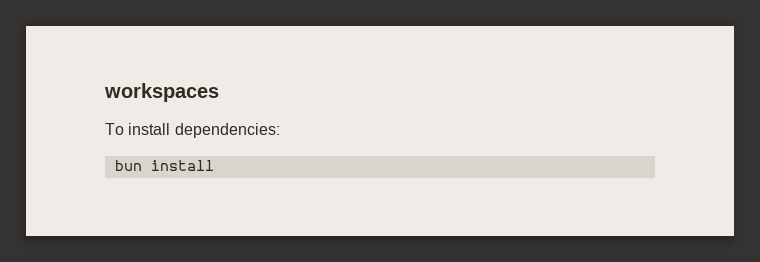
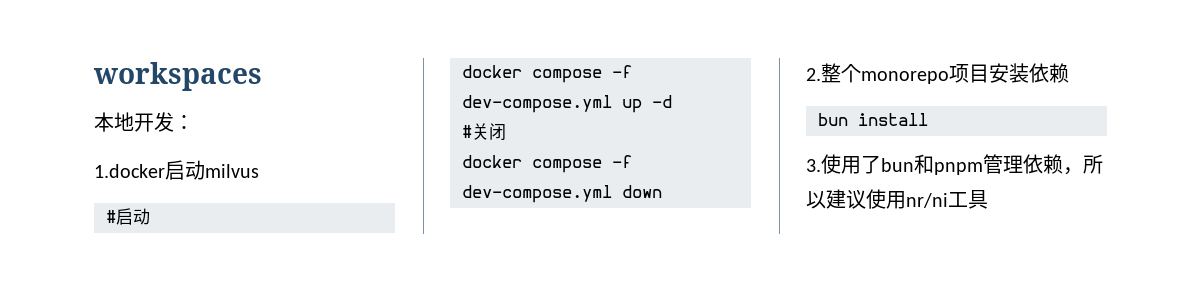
- To install dependencies:
+ 本地开发：
+ 1.docker启动milvus
+ #启动
+ docker compose -f dev-compose.yml up -d
+ #关闭
+ docker compose -f dev-compose.yml down
+ 2.整个monorepo项目安装依赖
  bun install
+ 3.使用了bun和pnpm管理依赖，所以建议使用nr/ni工具

